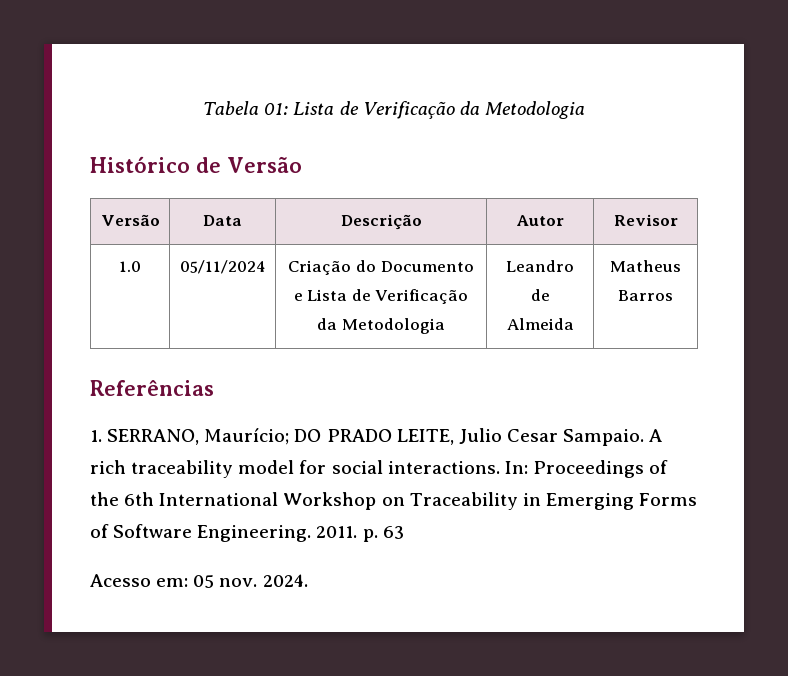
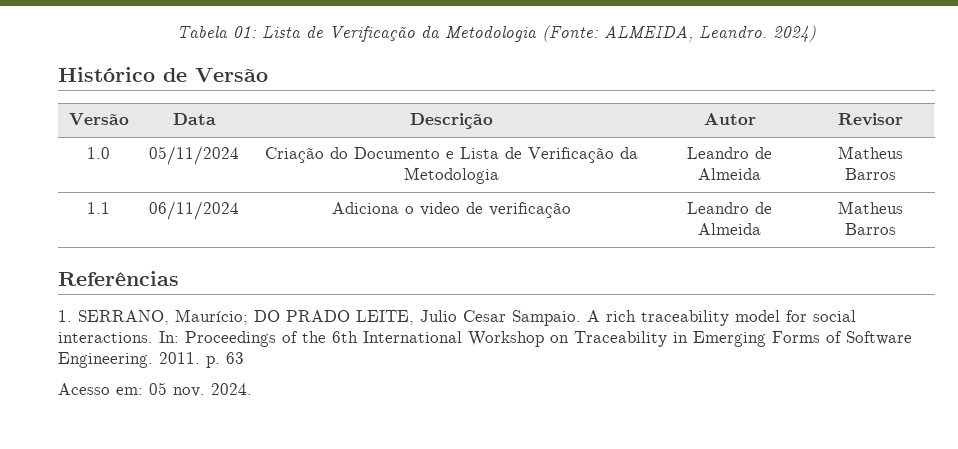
- Tabela 01: Lista de Verificação da Metodologia
+ Tabela 01: Lista de Verificação da Metodologia (Fonte: ALMEIDA, Leandro. 2024)
+ 1.1 | 06/11/2024 | Adiciona o video de verificação | Leandro de Almeida | Matheus Barros

